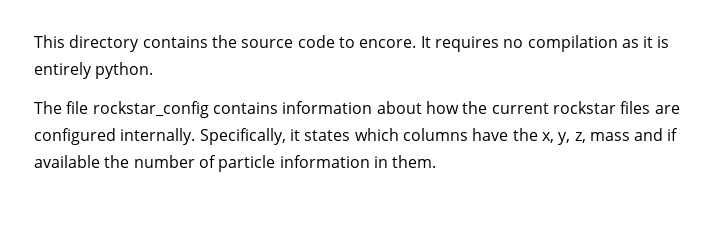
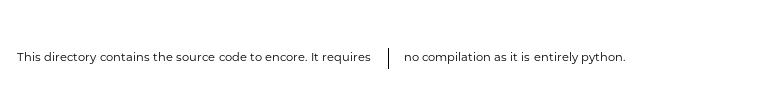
- The file rockstar_config contains information about how the current rockstar files are configured internally. Specifically, it states which columns have the x, y, z, mass and if available the number of particle information in them.

